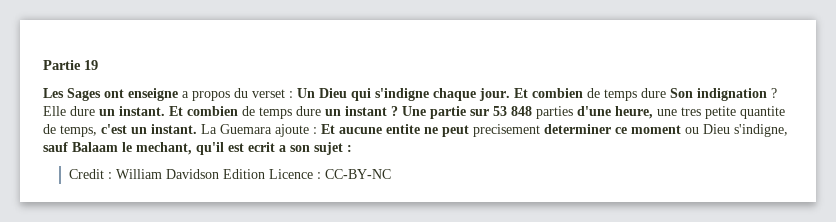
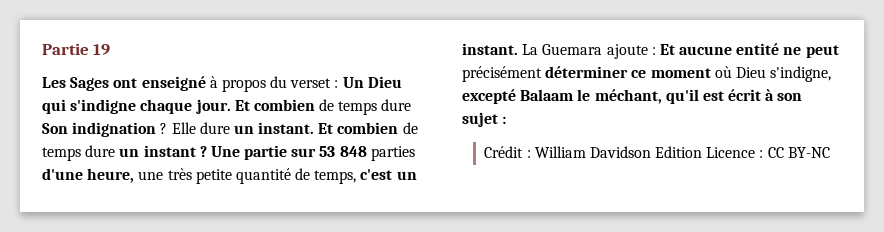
- Les Sages ont enseigne a propos du verset : Un Dieu qui s'indigne chaque jour.
+ Les Sages ont enseigné à propos du verset : Un Dieu qui s'indigne chaque jour.
- Une partie sur 53 848 parties d'une heure, une tres petite quantite de temps, c'est un instant.
+ Une partie sur 53 848 parties d'une heure, une très petite quantité de temps, c'est un instant.
- La Guemara ajoute : Et aucune entite ne peut precisement determiner ce moment ou Dieu s'indigne, sauf Balaam le mechant, qu'il est ecrit a son sujet :
+ La Guemara ajoute : Et aucune entité ne peut précisément déterminer ce moment où Dieu s'indigne, excepté Balaam le méchant, qu'il est écrit à son sujet :
- Credit : William Davidson Edition Licence : CC-BY-NC
+ Crédit : William Davidson Edition Licence : CC BY-NC

